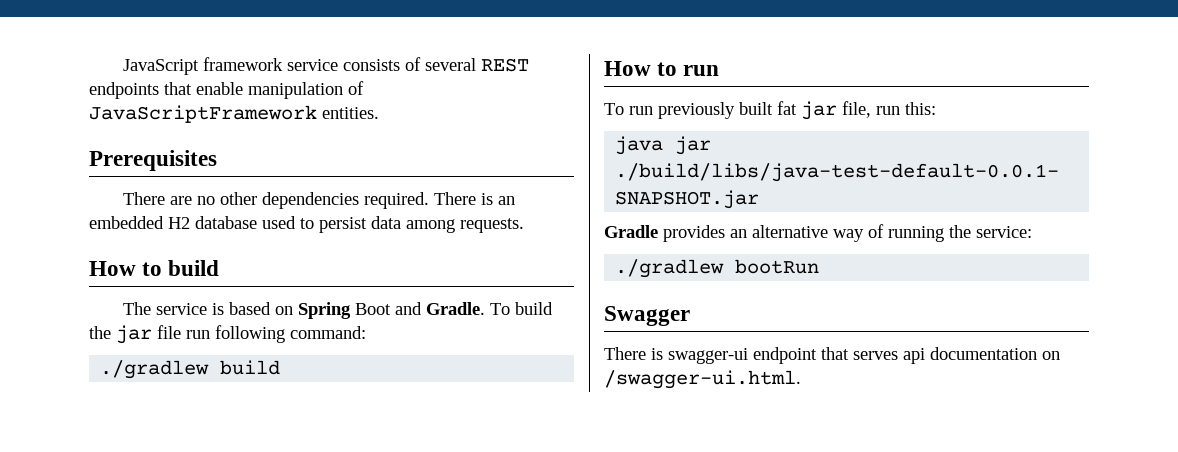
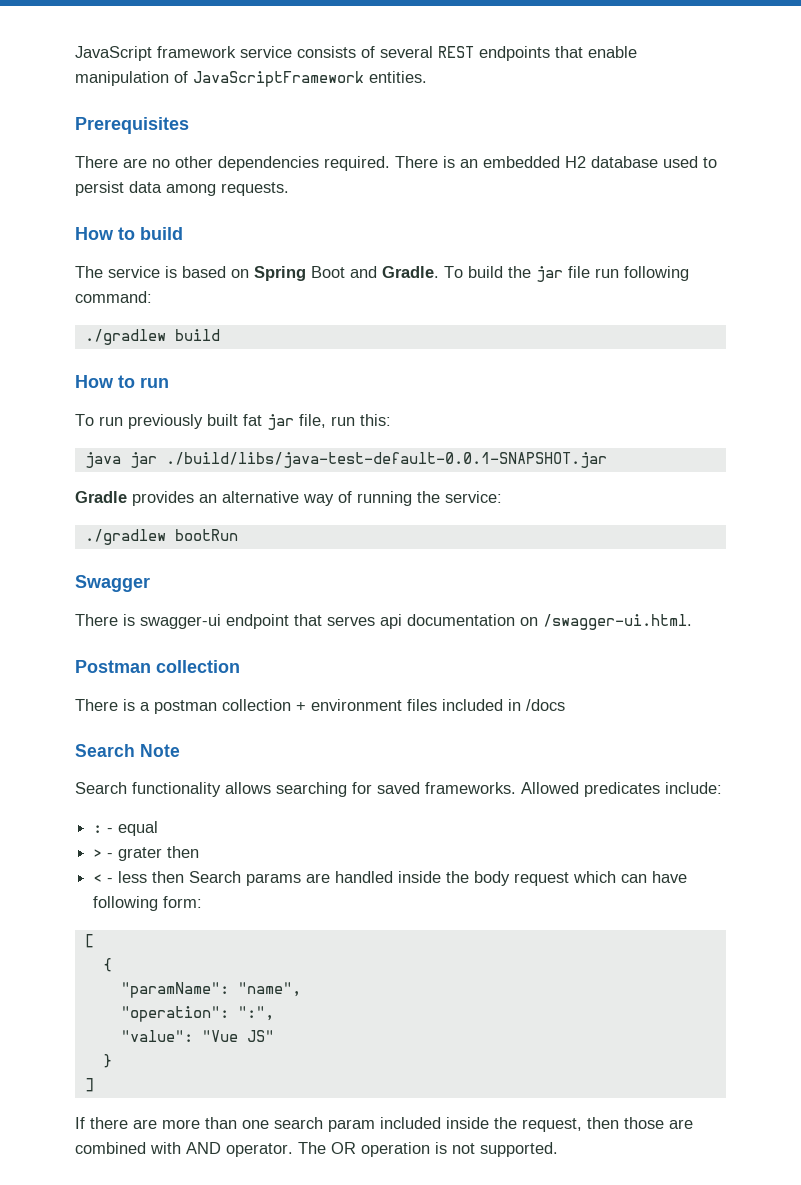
+ Postman collection
+ There is a postman collection + environment files included in /docs
+ Search Note
+ Search functionality allows searching for saved frameworks. Allowed predicates include:
+ : - equal
+ > - grater then
+ < - less then Search params are handled inside the body request which can have following form:
+ [
+ {
+ "paramName": "name",
+ "operation": ":",
+ "value": "Vue JS"
+ }
+ ]
+ If there are more than one search param included inside the request, then those are combined with AND operator. The OR operation is not supported.

